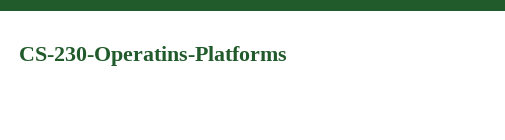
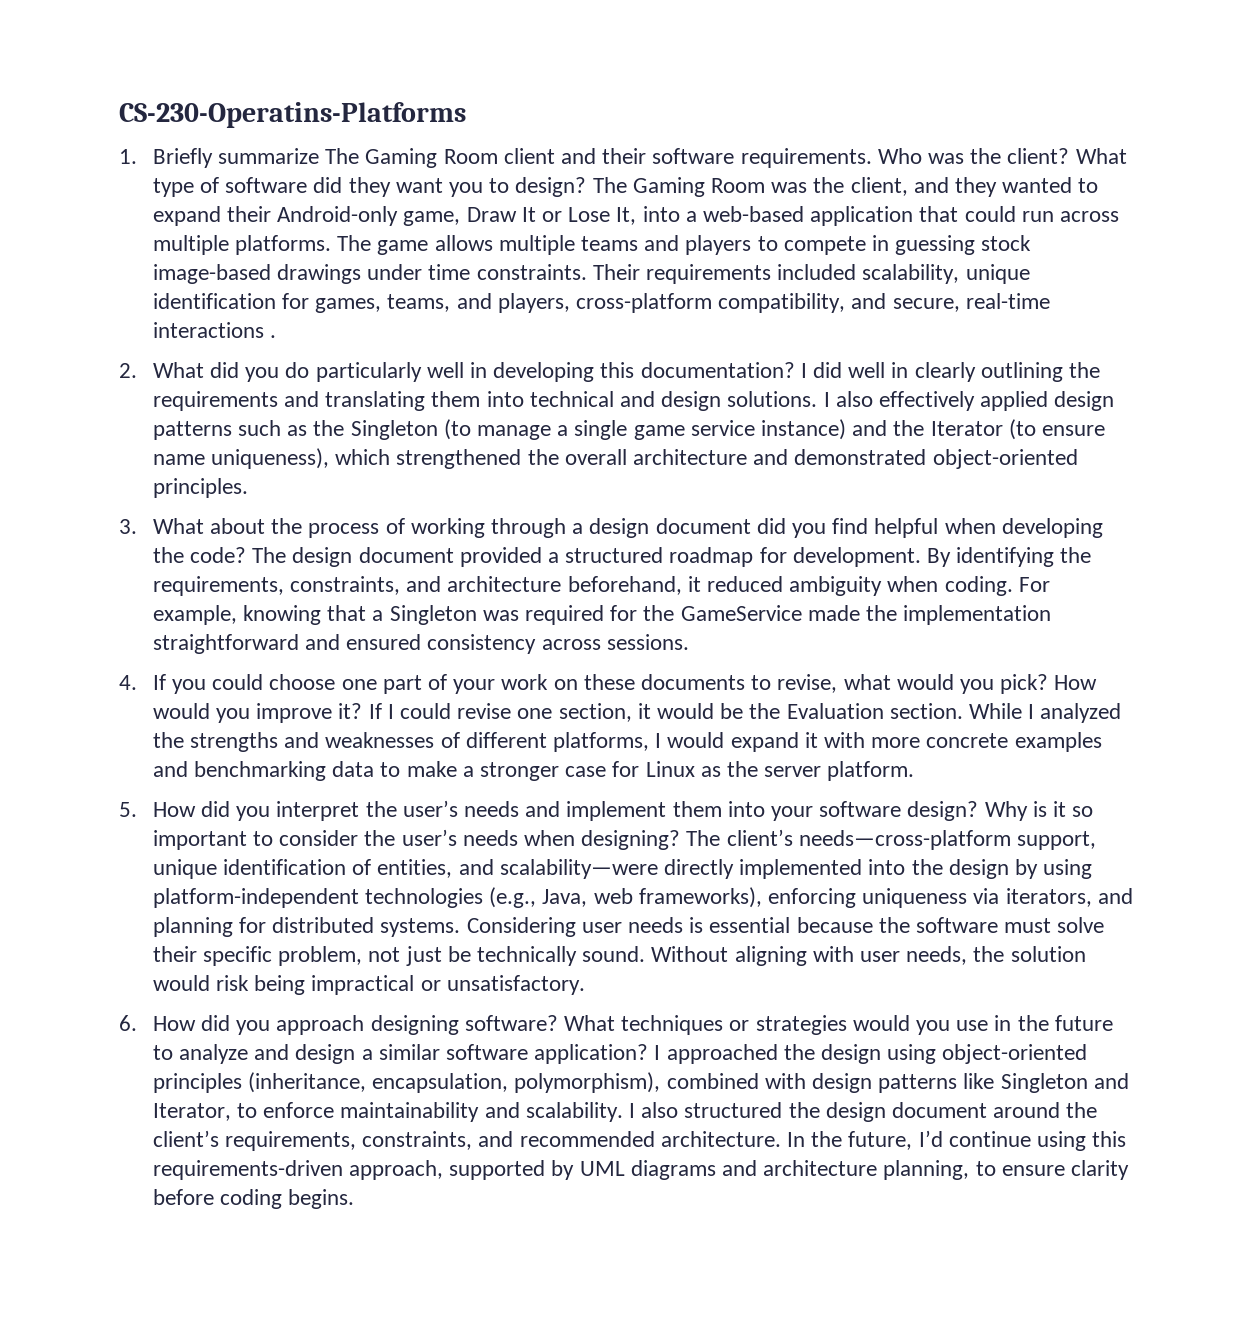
+ 1. Briefly summarize The Gaming Room client and their software requirements. Who was the client? What type of software did they want you to design? The Gaming Room was the client, and they wanted to expand their Android-only game, Draw It or Lose It, into a web-based application that could run across multiple platforms. The game allows multiple teams and players to compete in guessing stock image-based drawings under time constraints. Their requirements included scalability, unique identification for games, teams, and players, cross-platform compatibility, and secure, real-time interactions .
+ 2. What did you do particularly well in developing this documentation? I did well in clearly outlining the requirements and translating them into technical and design solutions. I also effectively applied design patterns such as the Singleton (to manage a single game service instance) and the Iterator (to ensure name uniqueness), which strengthened the overall architecture and demonstrated object-oriented principles.
+ 3. What about the process of working through a design document did you find helpful when developing the code? The design document provided a structured roadmap for development. By identifying the requirements, constraints, and architecture beforehand, it reduced ambiguity when coding. For example, knowing that a Singleton was required for the GameService made the implementation straightforward and ensured consistency across sessions.
+ 4. If you could choose one part of your work on these documents to revise, what would you pick? How would you improve it? If I could revise one section, it would be the Evaluation section. While I analyzed the strengths and weaknesses of different platforms, I would expand it with more concrete examples and benchmarking data to make a stronger case for Linux as the server platform.
+ 5. How did you interpret the user’s needs and implement them into your software design? Why is it so important to consider the user’s needs when designing? The client’s needs—cross-platform support, unique identification of entities, and scalability—were directly implemented into the design by using platform-independent technologies (e.g., Java, web frameworks), enforcing uniqueness via iterators, and planning for distributed systems. Considering user needs is essential because the software must solve their specific problem, not just be technically sound. Without aligning with user needs, the solution would risk being impractical or unsatisfactory.
+ 6. How did you approach designing software? What techniques or strategies would you use in the future to analyze and design a similar software application? I approached the design using object-oriented principles (inheritance, encapsulation, polymorphism), combined with design patterns like Singleton and Iterator, to enforce maintainability and scalability. I also structured the design document around the client’s requirements, constraints, and recommended architecture. In the future, I’d continue using this requirements-driven approach, supported by UML diagrams and architecture planning, to ensure clarity before coding begins.

